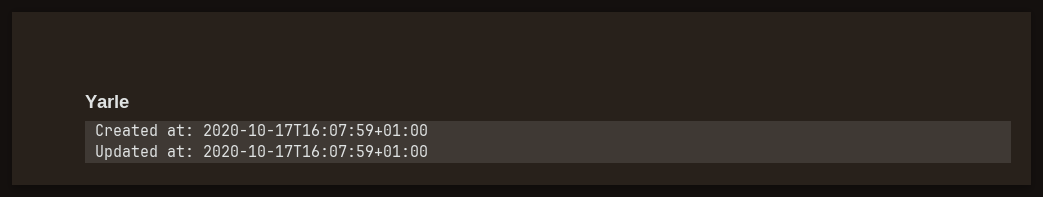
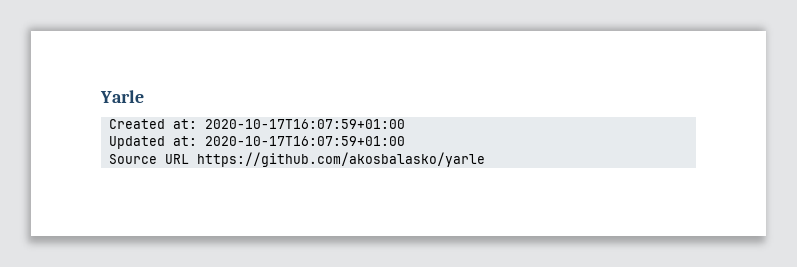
+ Source URL https://github.com/akosbalasko/yarle

